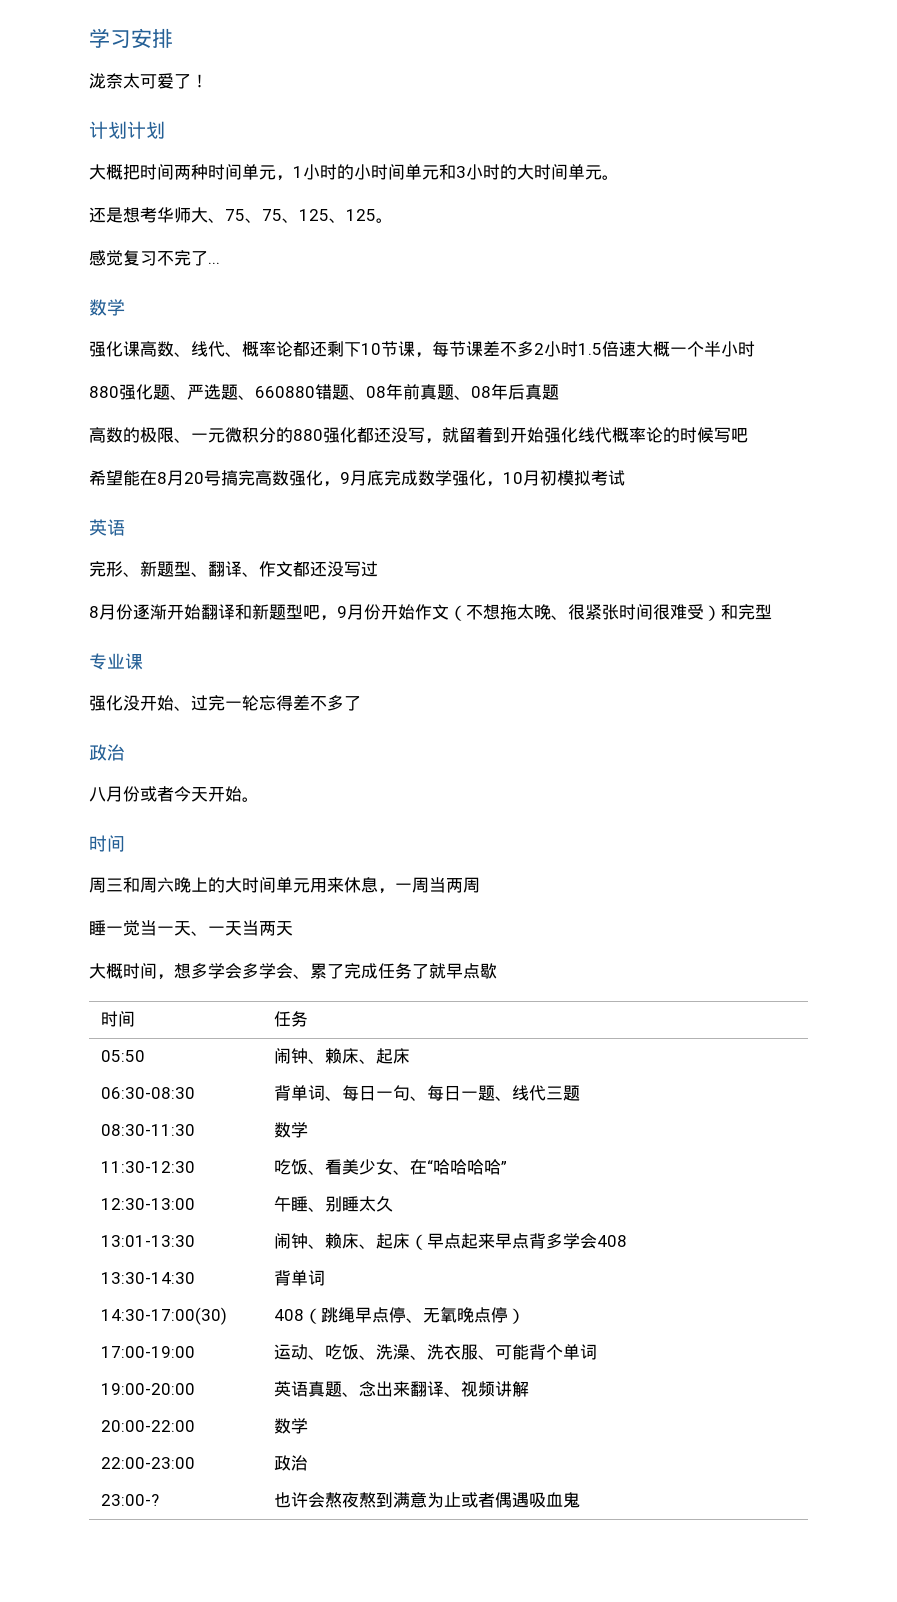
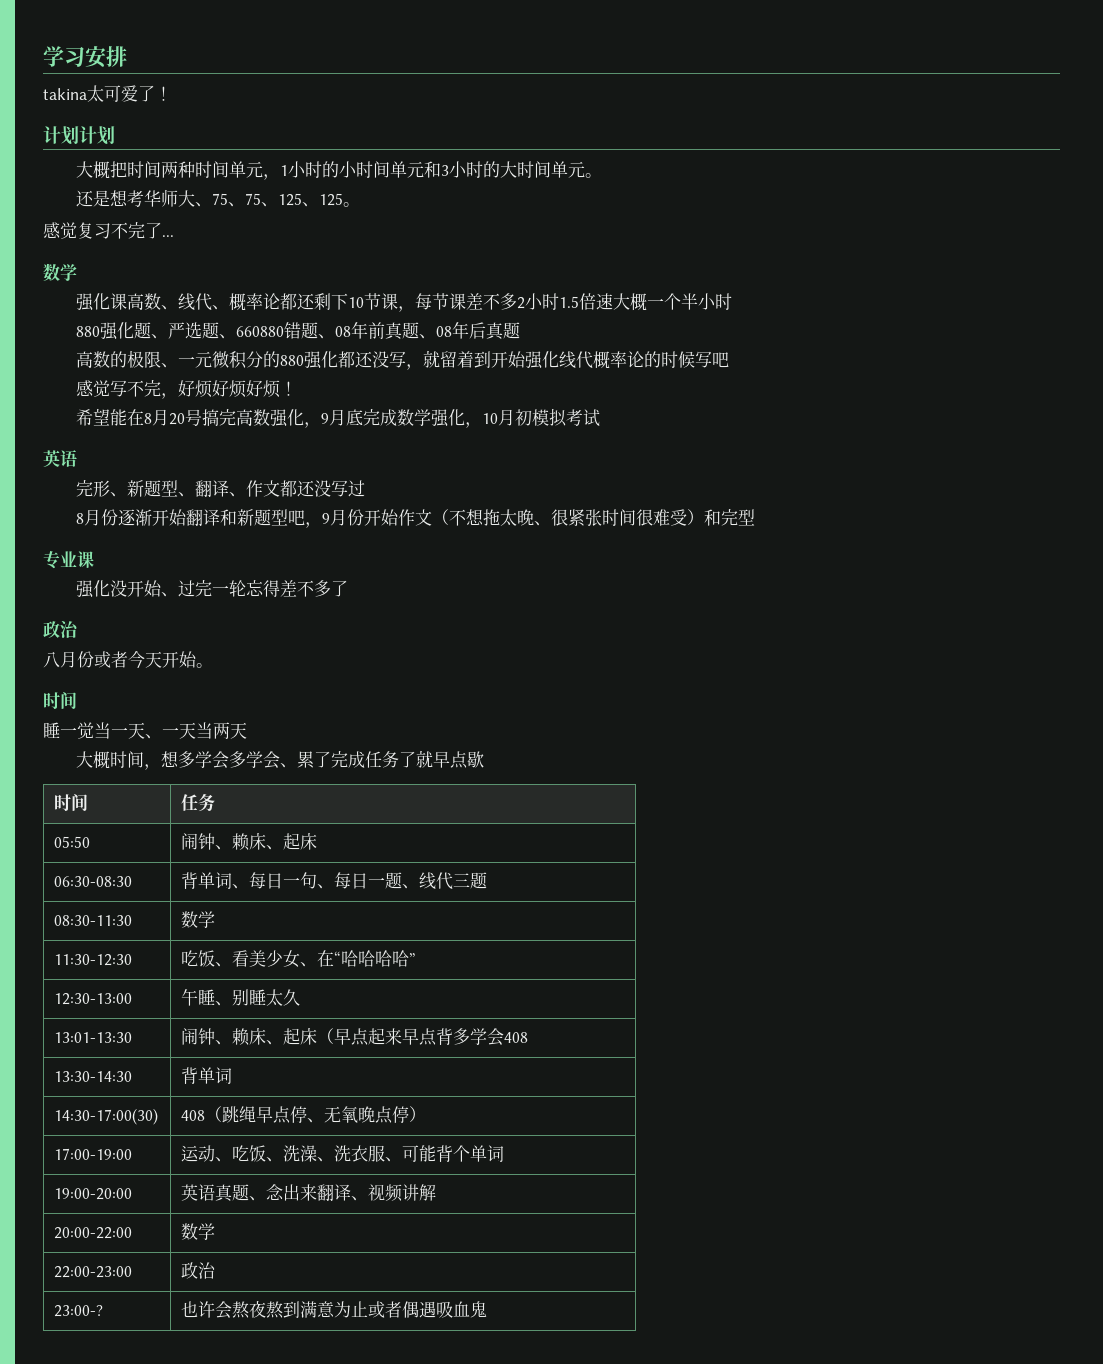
- 泷奈太可爱了！
+ takina太可爱了！
+ 感觉写不完，好烦好烦好烦！
- 周三和周六晚上的大时间单元用来休息，一周当两周

